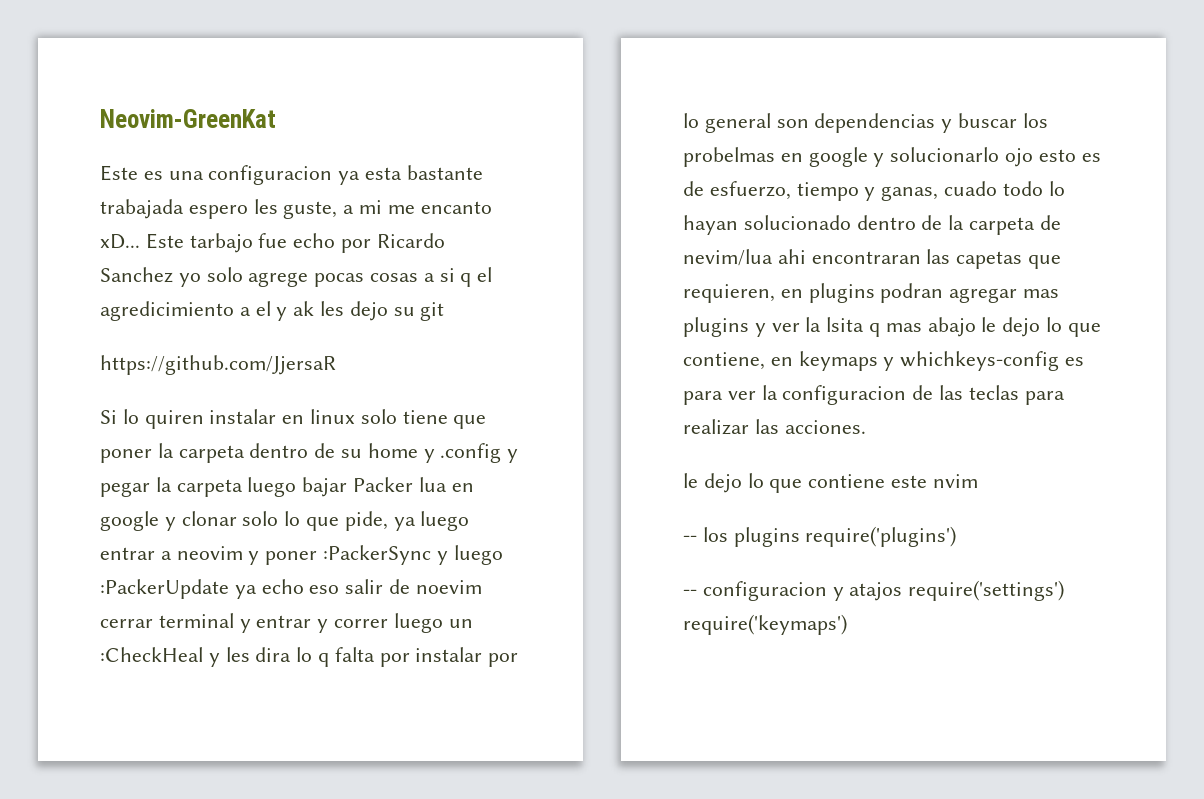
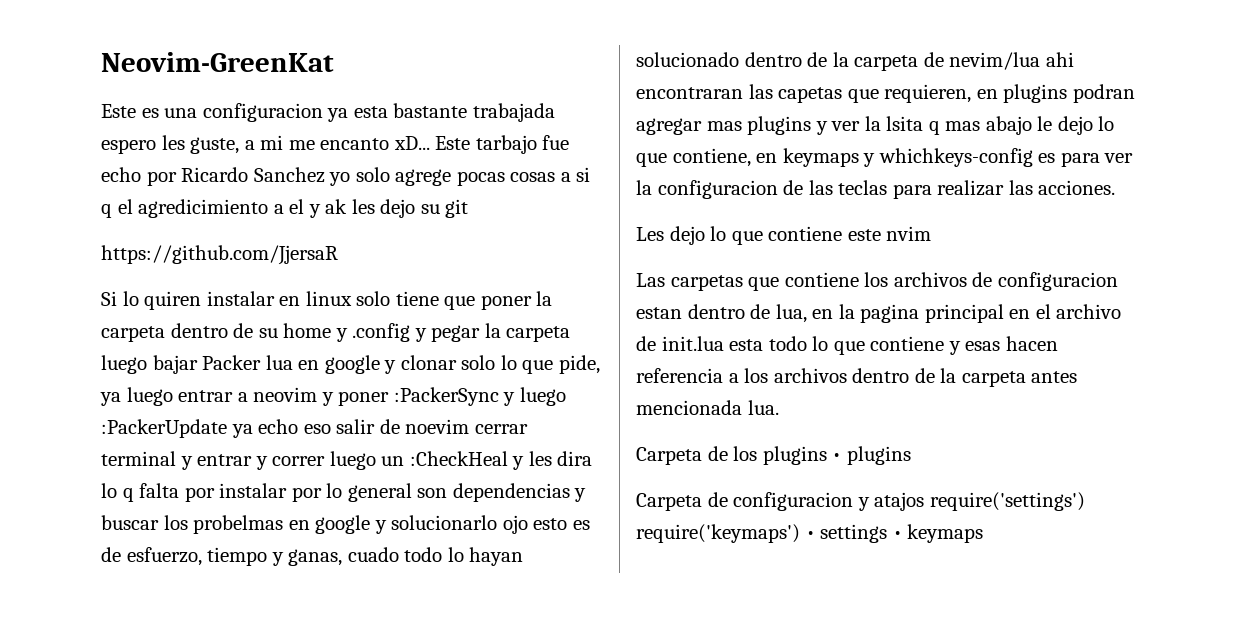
- le dejo lo que contiene este nvim
+ Les dejo lo que contiene este nvim
- -- los plugins require('plugins')
- -- configuracion y atajos require('settings') require('keymaps')
+ Las carpetas que contiene los archivos de configuracion estan dentro de lua, en la pagina principal en el archivo de init.lua esta todo lo que contiene y esas hacen referencia a los archivos dentro de la carpeta antes mencionada lua.
+ Carpeta de los plugins • plugins
+ Carpeta de configuracion y atajos require('settings') require('keymaps') • settings • keymaps

